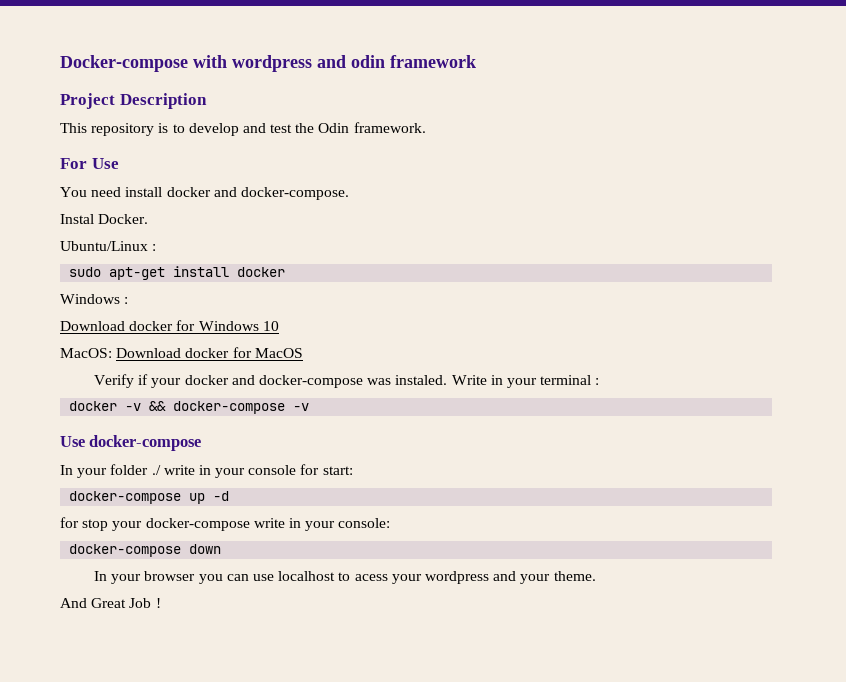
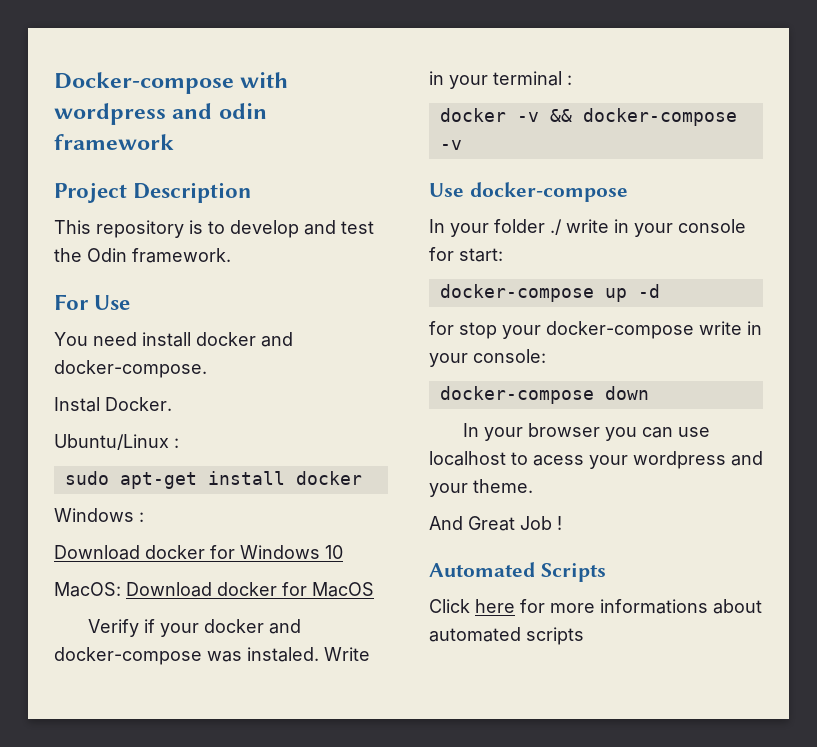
+ Automated Scripts
+ Click here for more informations about automated scripts

